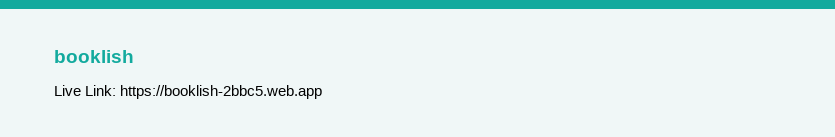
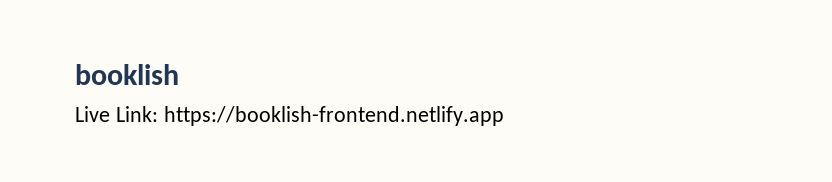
- Live Link: https://booklish-2bbc5.web.app
+ Live Link: https://booklish-frontend.netlify.app

